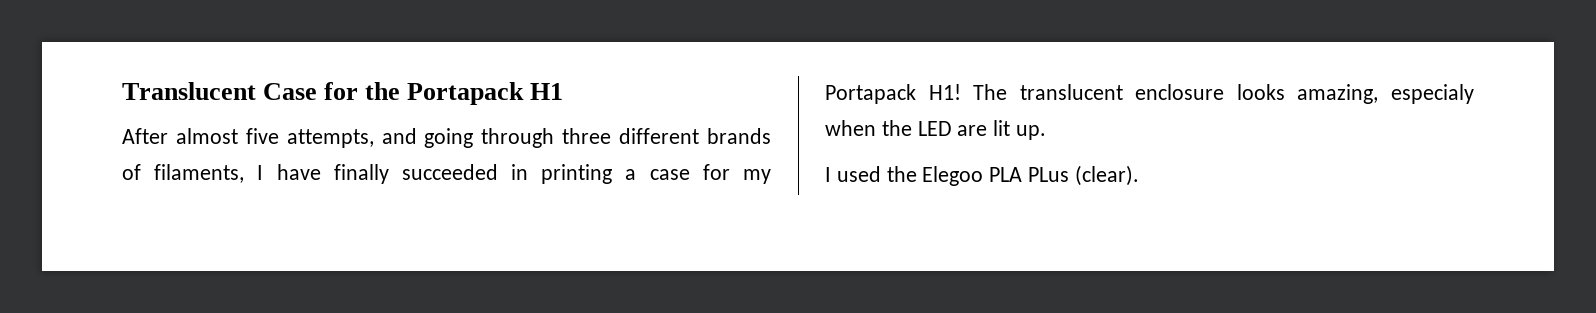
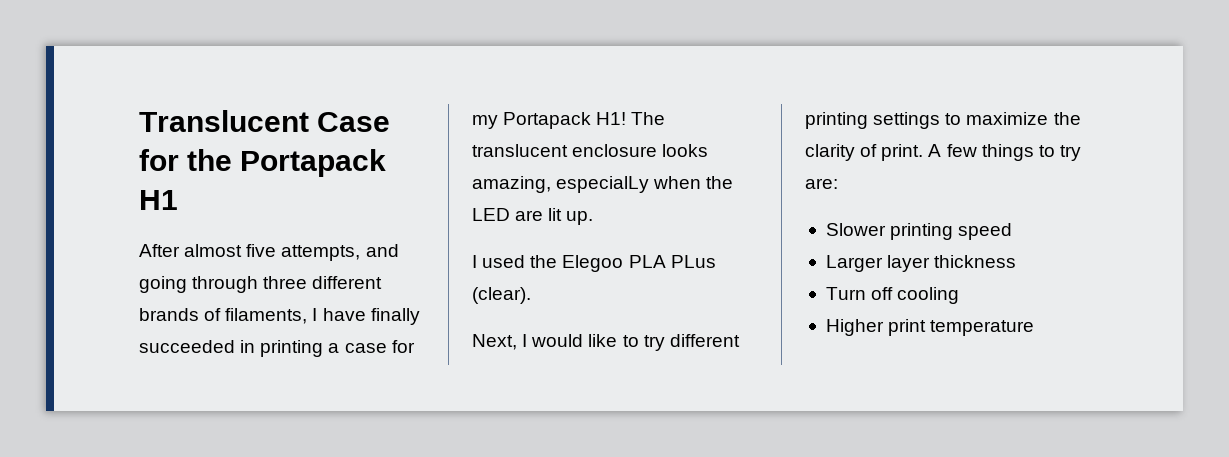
- The translucent enclosure looks amazing, especialy when the LED are lit up.
+ The translucent enclosure looks amazing, especialLy when the LED are lit up.
+ Next, I would like to try different printing settings to maximize the clarity of print. A few things to try are:
+ Slower printing speed
+ Larger layer thickness
+ Turn off cooling
+ Higher print temperature

